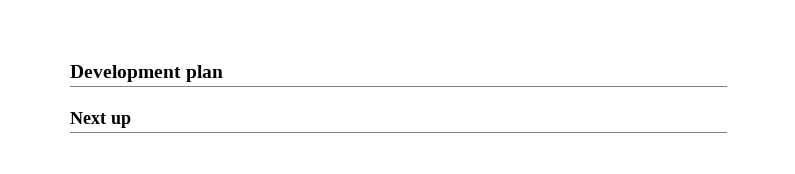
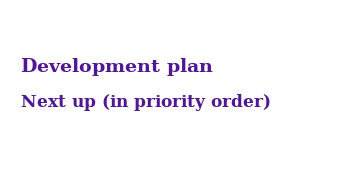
- Next up
+ Next up (in priority order)

